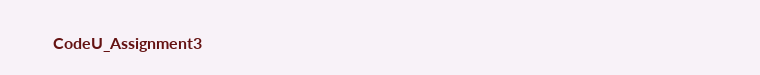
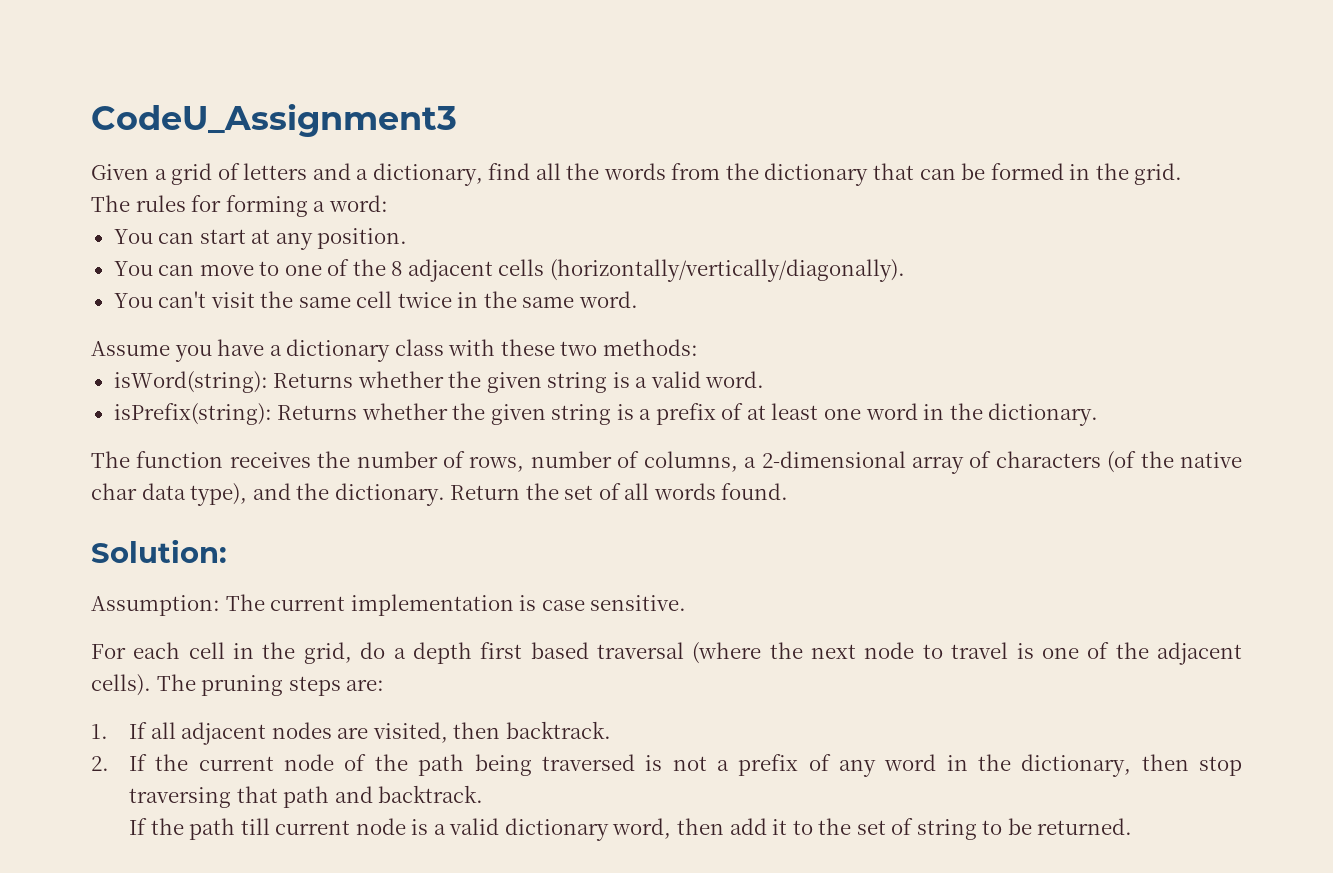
+ Given a grid of letters and a dictionary, find all the words from the dictionary that can be formed in the grid.
+ The rules for forming a word:
+ You can start at any position.
+ You can move to one of the 8 adjacent cells (horizontally/vertically/diagonally).
+ You can't visit the same cell twice in the same word.
+ Assume you have a dictionary class with these two methods:
+ isWord(string): Returns whether the given string is a valid word.
+ isPrefix(string): Returns whether the given string is a prefix of at least one word in the dictionary.
+ The function receives the number of rows, number of columns, a 2-dimensional array of characters (of the native char data type), and the dictionary. Return the set of all words found.
+ Solution:
+ Assumption: The current implementation is case sensitive.
+ For each cell in the grid, do a depth first based traversal (where the next node to travel is one of the adjacent cells). The pruning steps are:
+ 1. If all adjacent nodes are visited, then backtrack.
+ 2. If the current node of the path being traversed is not a prefix of any word in the dictionary, then stop traversing that path and backtrack.
+ If the path till current node is a valid dictionary word, then add it to the set of string to be returned.

